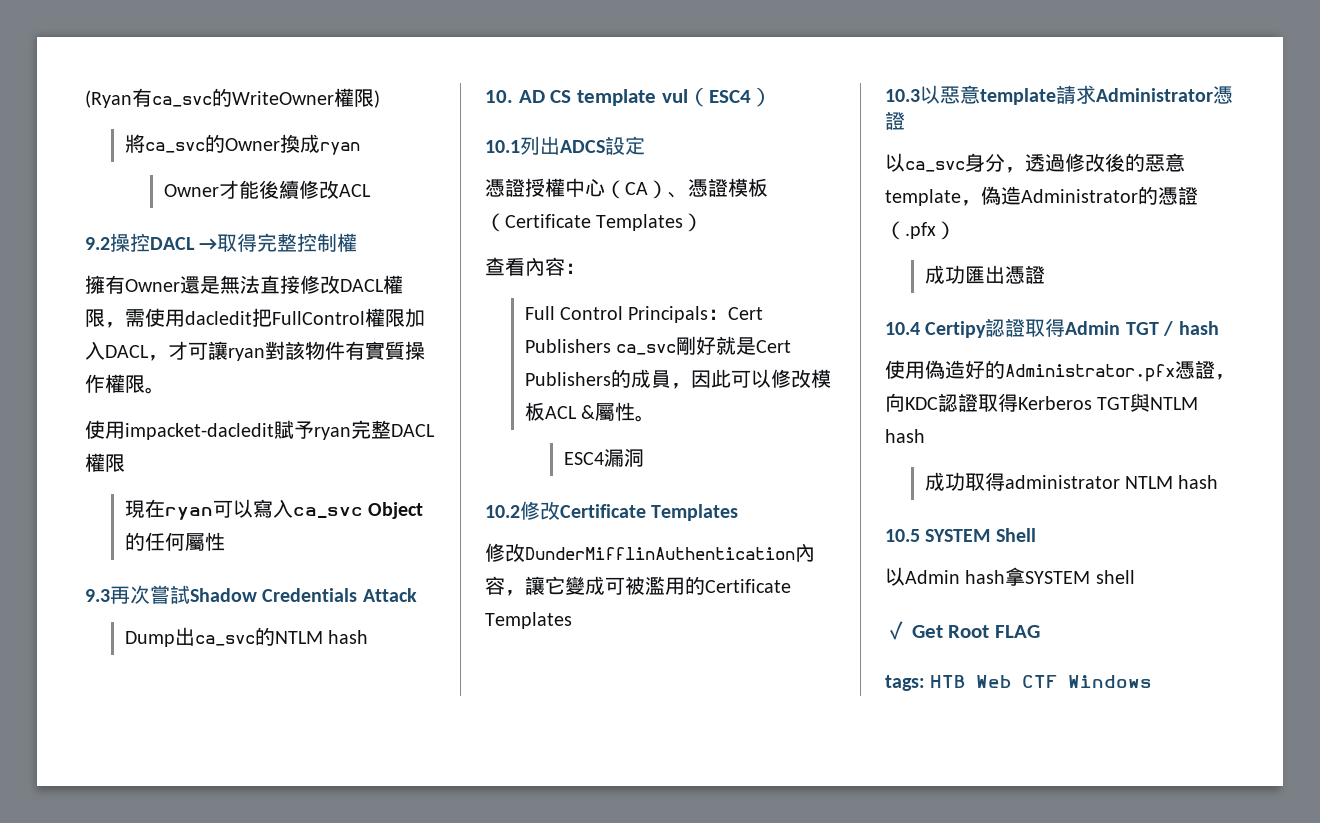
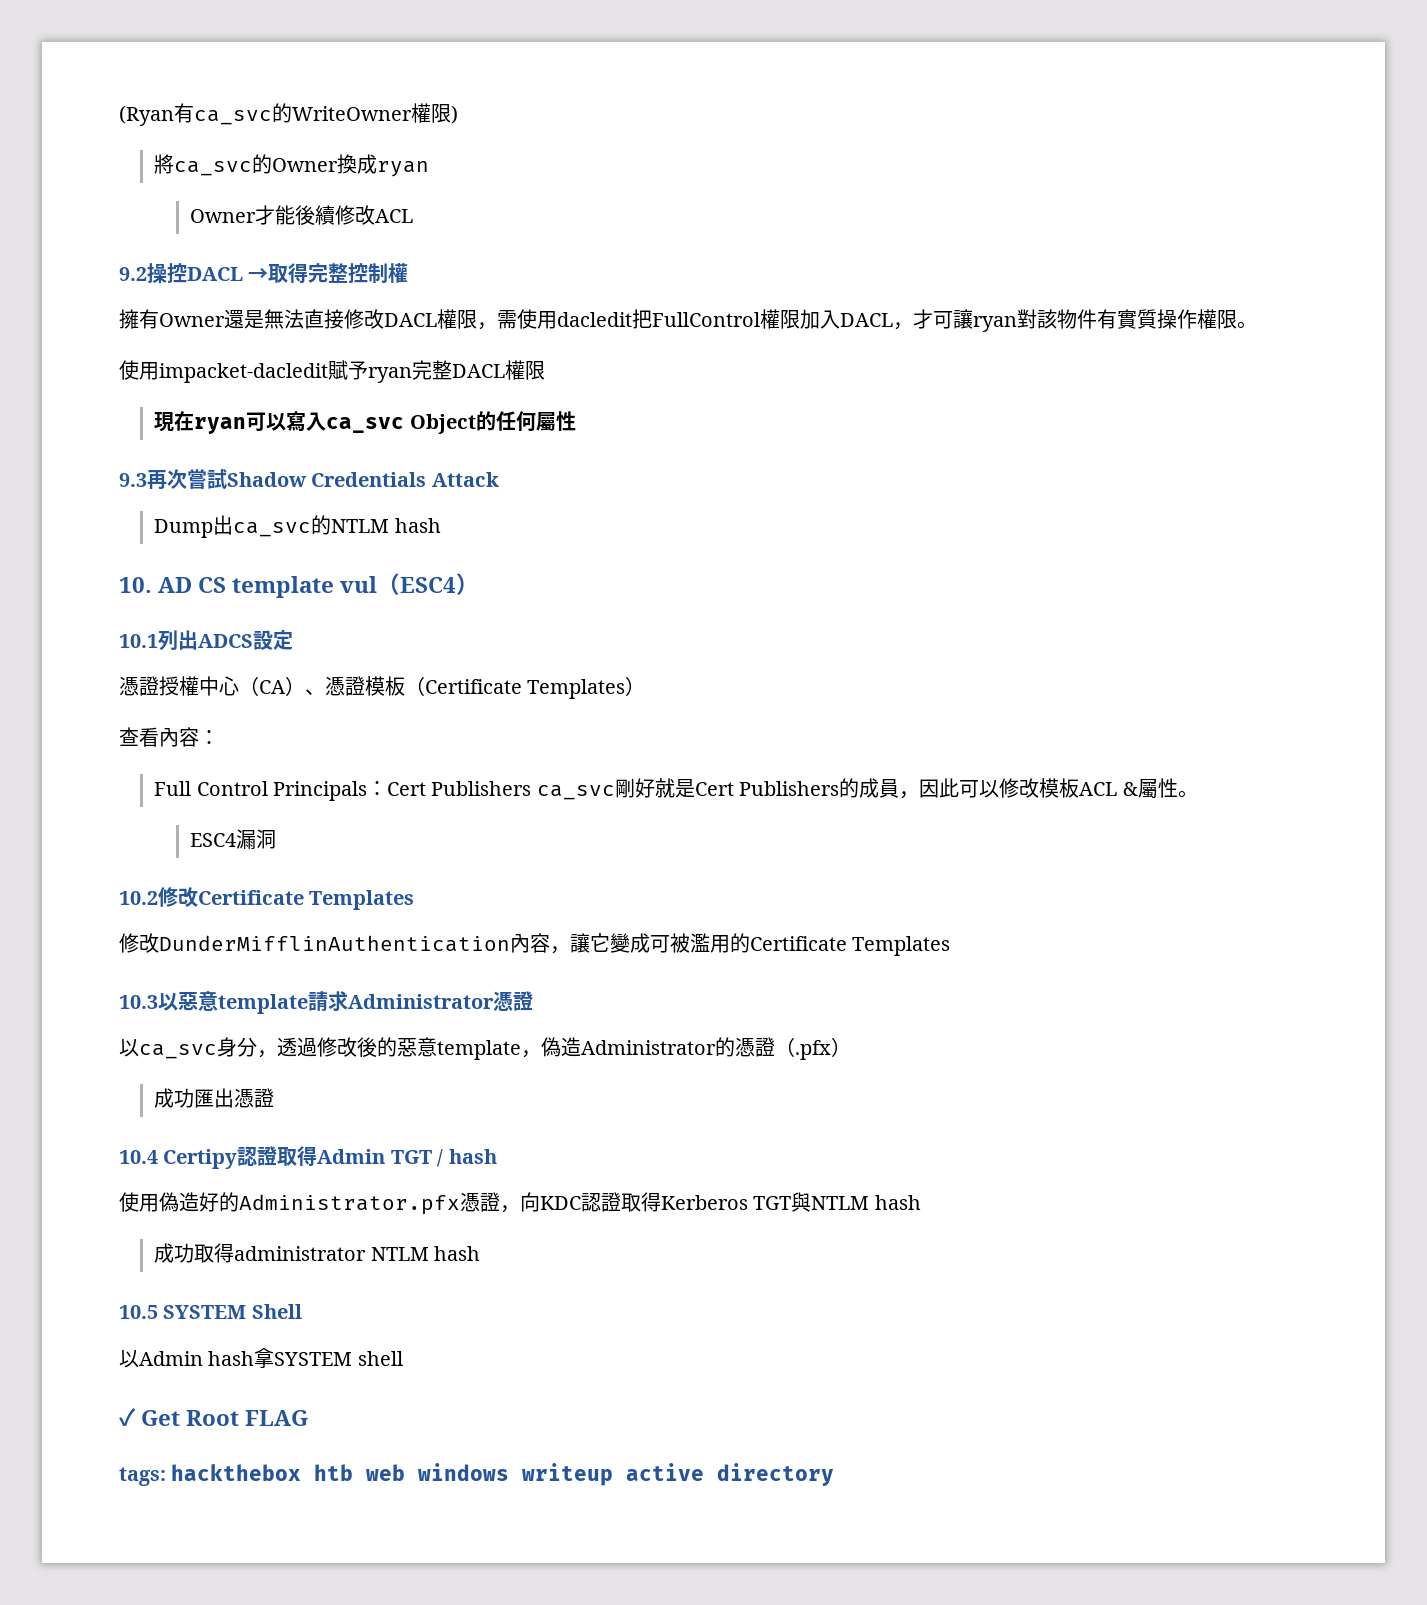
- tags: HTB Web CTF Windows
+ tags: hackthebox htb web windows writeup active directory

